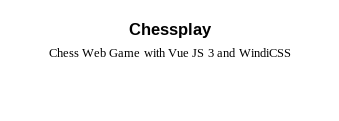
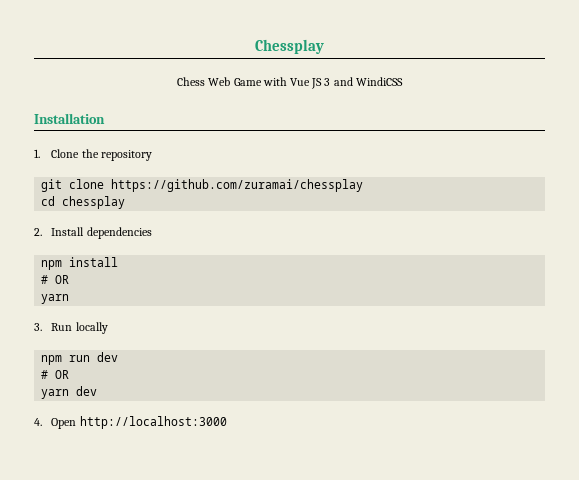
+ Installation
+ 1. Clone the repository
+ git clone https://github.com/zuramai/chessplay
+ cd chessplay
+ 2. Install dependencies
+ npm install
+ # OR
+ yarn
+ 3. Run locally
+ npm run dev
+ # OR
+ yarn dev
+ 4. Open http://localhost:3000

